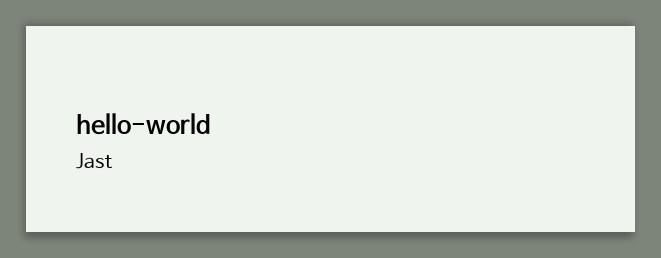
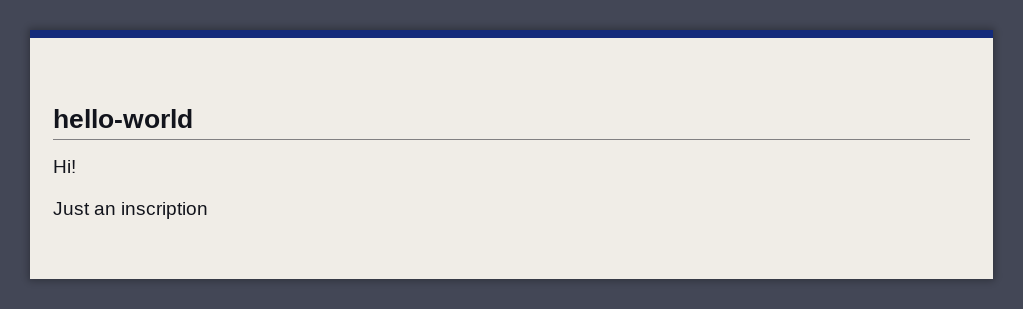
- Jast
+ Hi!
+ Just an inscription

